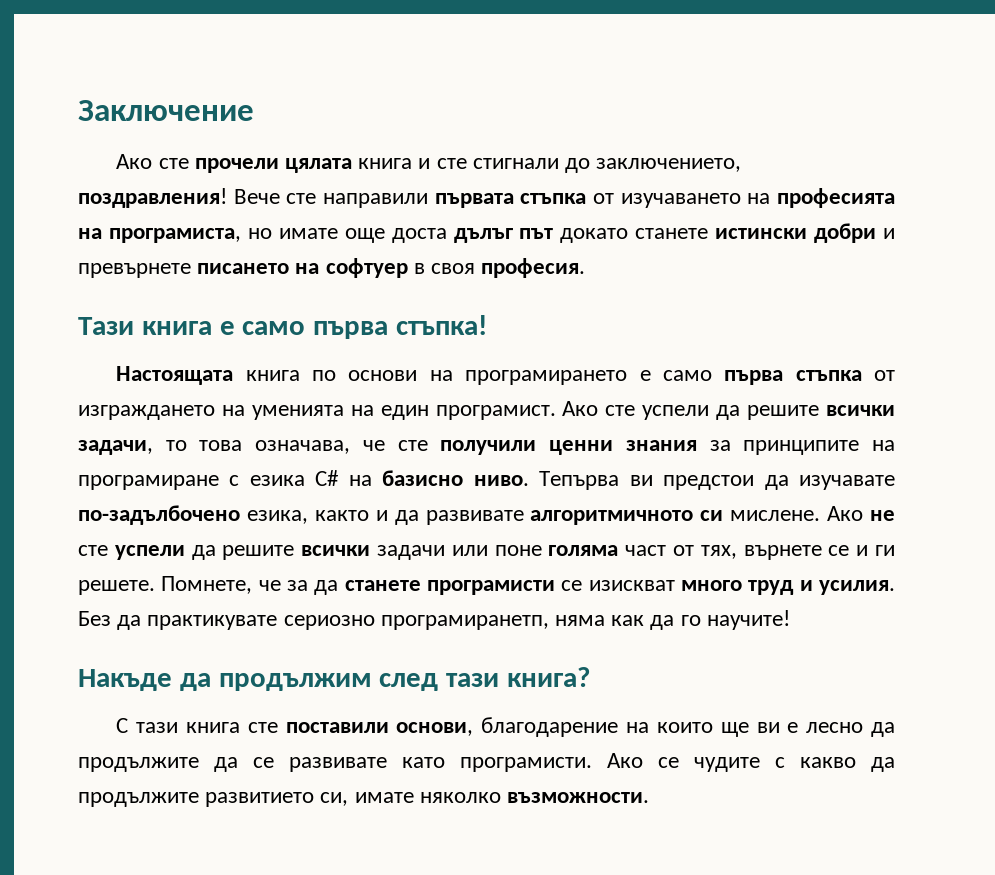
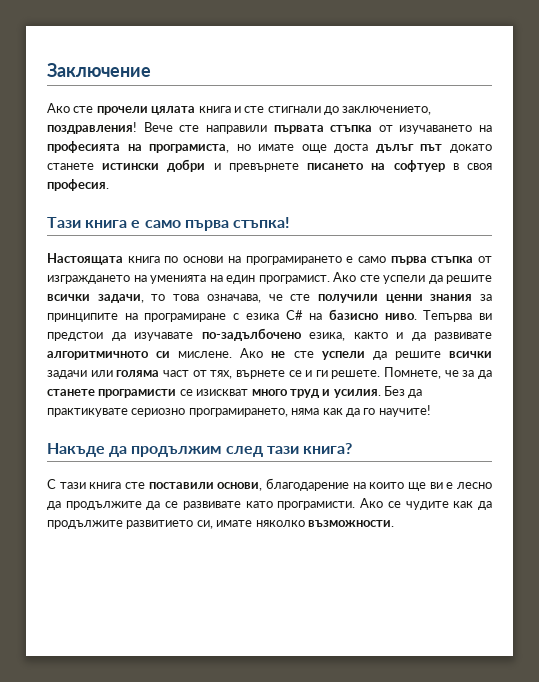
- Ако не сте успели да решите всички задачи или поне голяма част от тях, върнете се и ги решете.
+ Ако не сте успели да решите всички задачи или голяма част от тях, върнете се и ги решете.
- Без да практикувате сериозно програмиранетп, няма как да го научите!
+ Без да практикувате сериозно програмирането, няма как да го научите!
- Ако се чудите с какво да продължите развитието си, имате няколко възможности.
+ Ако се чудите как да продължите развитието си, имате няколко възможности.

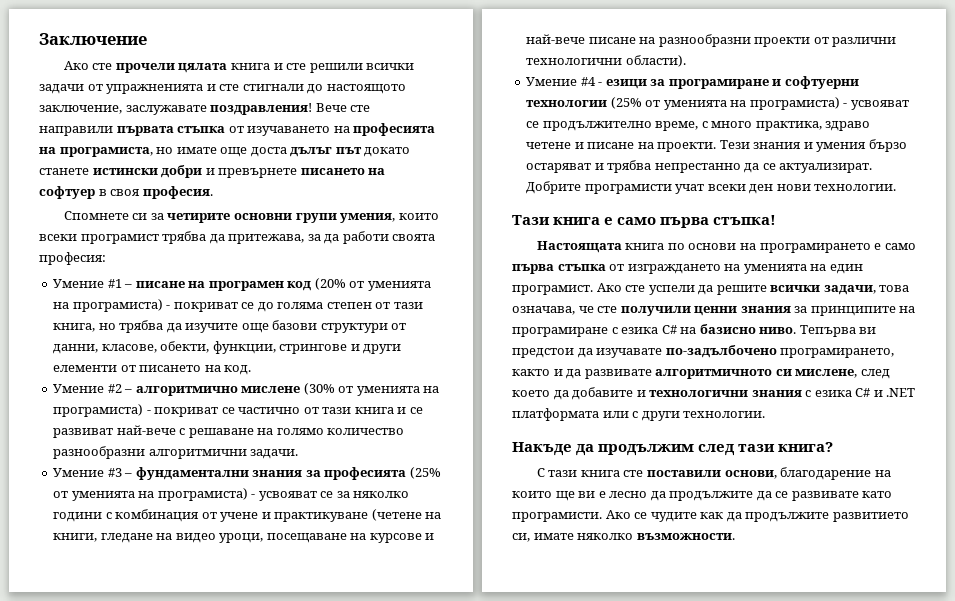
- Ако сте прочели цялата книга и сте стигнали до заключението, поздравления!
+ Ако сте прочели цялата книга и сте решили всички задачи от упражненията и сте стигнали до настоящото заключение, заслужавате поздравления!
+ Спомнете си за четирите основни групи умения, които всеки програмист трябва да притежава, за да работи своята професия:
+ Умение #1 – писане на програмен код (20% от уменията на програмиста) - покриват се до голяма степен от тази книга, но трябва да изучите още базови структури от данни, класове, обекти, функции, стрингове и други елементи от писането на код.
+ Умение #2 – алгоритмично мислене (30% от уменията на програмиста) - покриват се частично от тази книга и се развиват най-вече с решаване на голямо количество разнообразни алгоритмични задачи.
+ Умение #3 – фундаментални знания за професията (25% от уменията на програмиста) - усвояват се за няколко години с комбинация от учене и практикуване (четене на книги, гледане на видео уроци, посещаване на курсове и най-вече писане на разнообразни проекти от различни технологични области).
+ Умение #4 - езици за програмиране и софтуерни технологии (25% от уменията на програмиста) - усвояват се продължително време, с много практика, здраво четене и писане на проекти. Тези знания и умения бързо остаряват и трябва непрестанно да се актуализират. Добрите програмисти учат всеки ден нови технологии.
- Ако сте успели да решите всички задачи, то това означава, че сте получили ценни знания за принципите на програмиране с езика C# на базисно ниво.
+ Ако сте успели да решите всички задачи, това означава, че сте получили ценни знания за принципите на програмиране с езика C# на базисно ниво.
- Тепърва ви предстои да изучавате по-задълбочено езика, както и да развивате алгоритмичното си мислене. Ако не сте успели да решите всички задачи или голяма част от тях, върнете се и ги решете. Помнете, че за да станете програмисти се изискват много труд и усилия. Без да практикувате сериозно програмирането, няма как да го научите!
+ Тепърва ви предстои да изучавате по-задълбочено програмирането, както и да развивате алгоритмичното си мислене, след което да добавите и технологични знания с езика C# и .NET платформата или с други технологии.

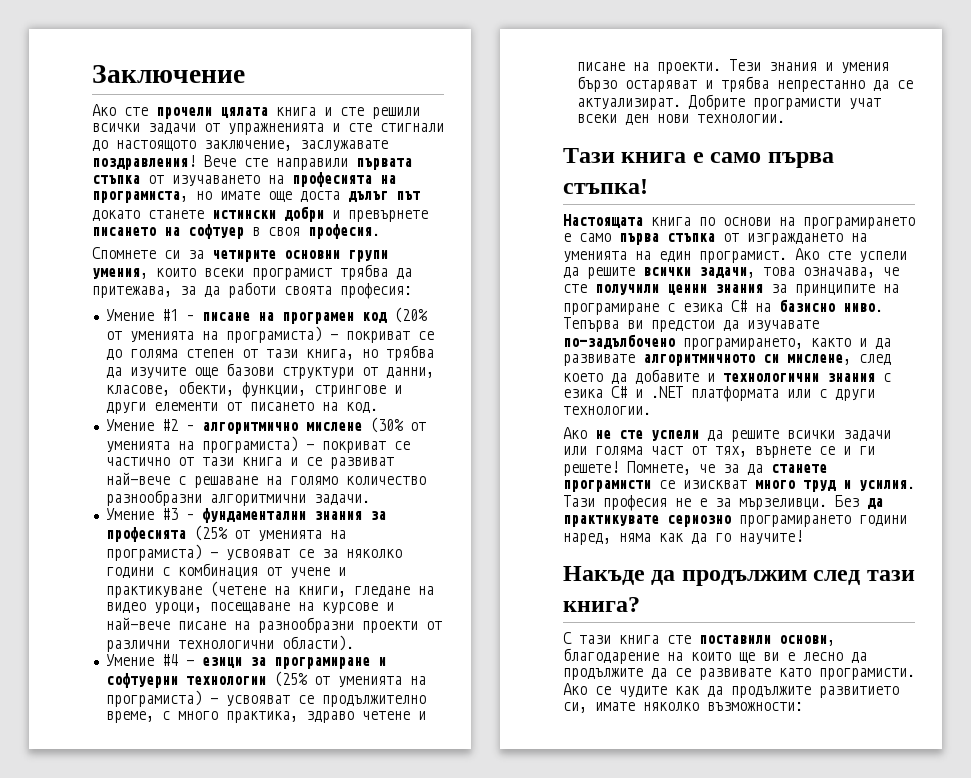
+ Ако не сте успели да решите всички задачи или голяма част от тях, върнете се и ги решете! Помнете, че за да станете програмисти се изискват много труд и усилия. Тази професия не е за мързеливци. Без да практикувате сериозно програмирането години наред, няма как да го научите!
- Ако се чудите как да продължите развитието си, имате няколко възможности.
+ Ако се чудите как да продължите развитието си, имате няколко възможности:

